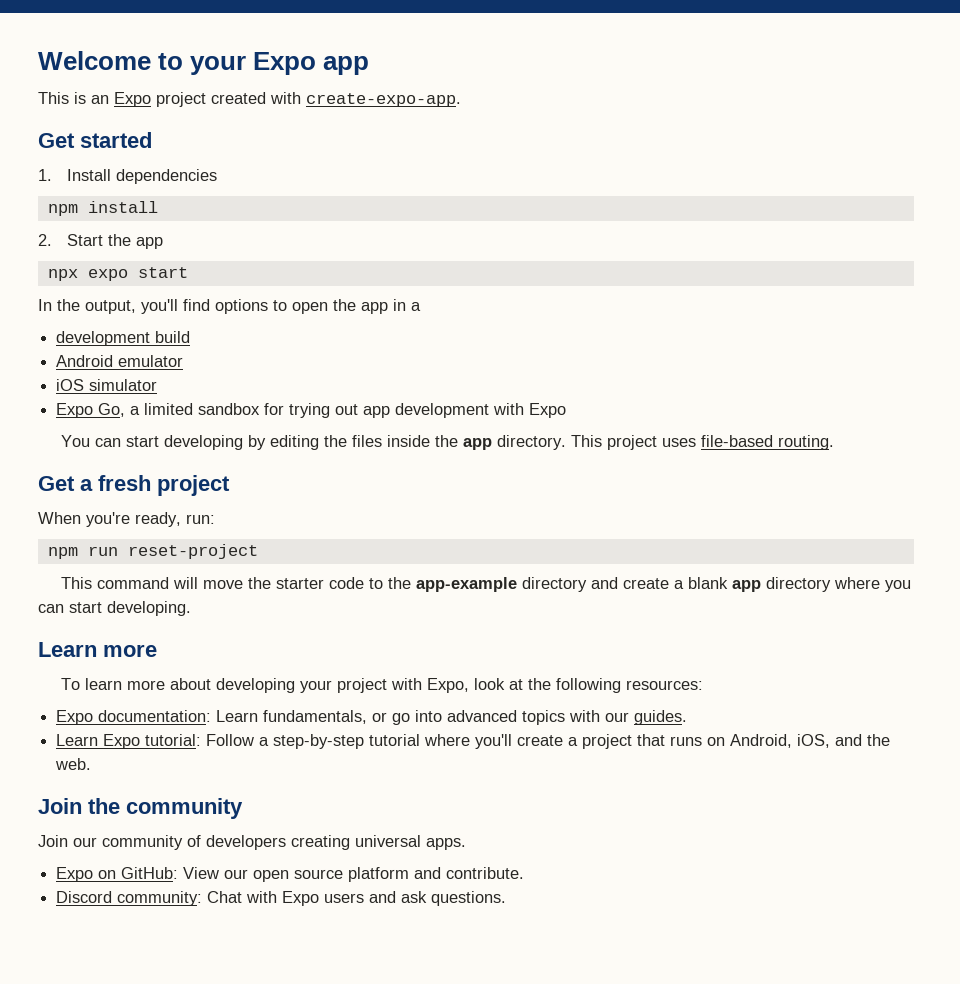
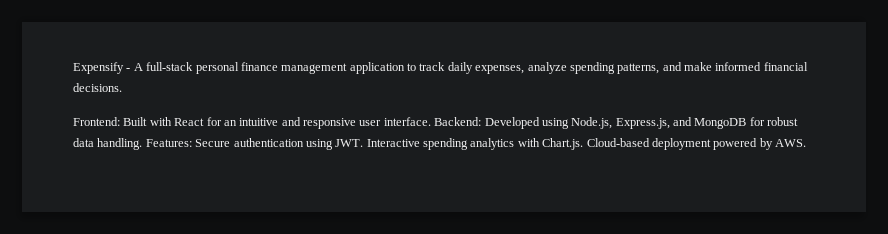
- Welcome to your Expo app
- This is an Expo project created with create-expo-app.
- Get started
- 1. Install dependencies
- npm install
- 2. Start the app
- npx expo start
- In the output, you'll find options to open the app in a
- development build
- Android emulator
- iOS simulator
- Expo Go, a limited sandbox for trying out app development with Expo
- You can start developing by editing the files inside the app directory. This project uses file-based routing.
- Get a fresh project
- When you're ready, run:
- npm run reset-project
- This command will move the starter code to the app-example directory and create a blank app directory where you can start developing.
- Learn more
- To learn more about developing your project with Expo, look at the following resources:
- Expo documentation: Learn fundamentals, or go into advanced topics with our guides.
- Learn Expo tutorial: Follow a step-by-step tutorial where you'll create a project that runs on Android, iOS, and the web.
- Join the community
- Join our community of developers creating universal apps.
- Expo on GitHub: View our open source platform and contribute.
- Discord community: Chat with Expo users and ask questions.
+ Expensify - A full-stack personal finance management application to track daily expenses, analyze spending patterns, and make informed financial decisions.
+ Frontend: Built with React for an intuitive and responsive user interface. Backend: Developed using Node.js, Express.js, and MongoDB for robust data handling. Features: Secure authentication using JWT. Interactive spending analytics with Chart.js. Cloud-based deployment powered by AWS.

